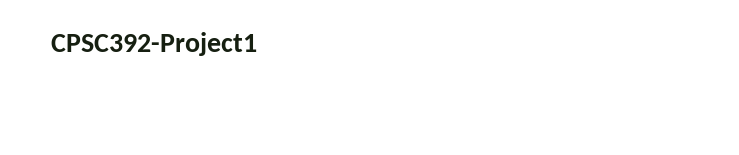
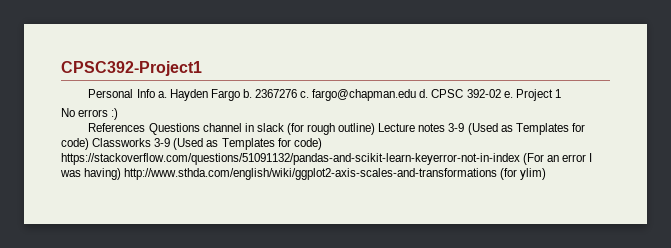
+ Personal Info a. Hayden Fargo b. 2367276 c. fargo@chapman.edu d. CPSC 392-02 e. Project 1
+ No errors :)
+ References Questions channel in slack (for rough outline) Lecture notes 3-9 (Used as Templates for code) Classworks 3-9 (Used as Templates for code) https://stackoverflow.com/questions/51091132/pandas-and-scikit-learn-keyerror-not-in-index (For an error I was having) http://www.sthda.com/english/wiki/ggplot2-axis-scales-and-transformations (for ylim)

